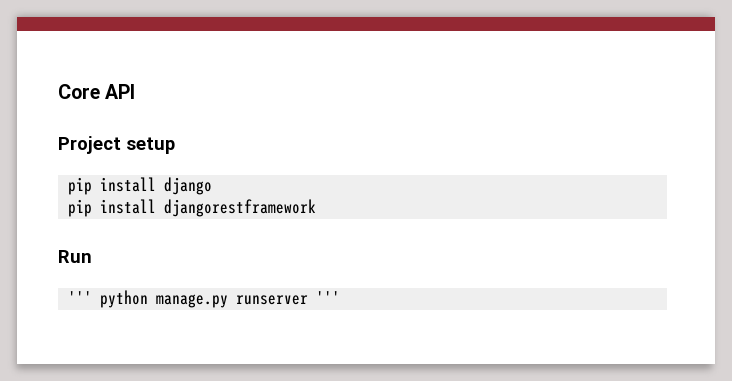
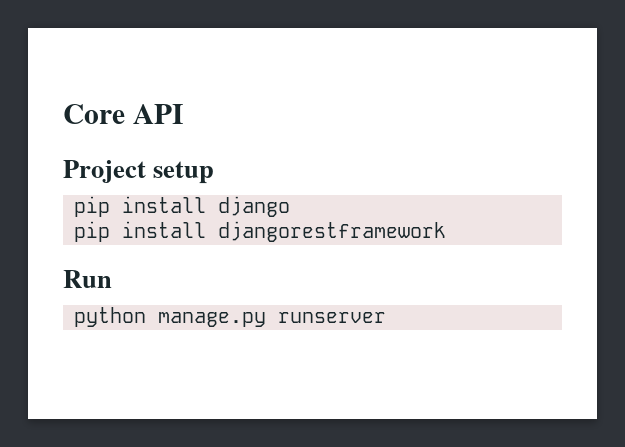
- ''' python manage.py runserver '''
+ python manage.py runserver

